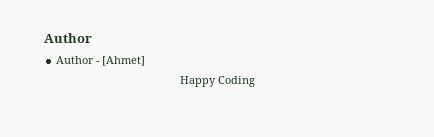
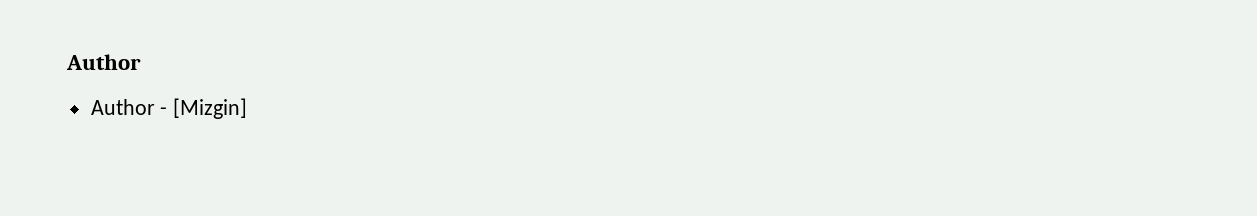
- Author - [Ahmet]
- Happy Coding
+ Author - [Mizgin]

